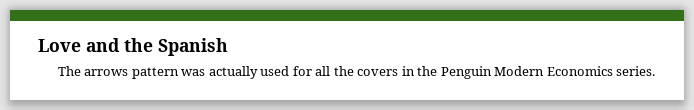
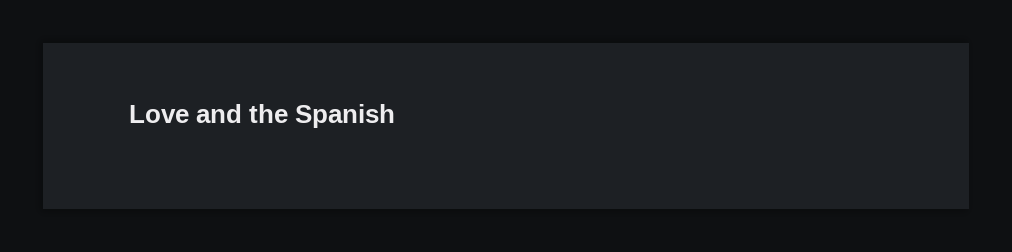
- The arrows pattern was actually used for all the covers in the Penguin Modern Economics series.

